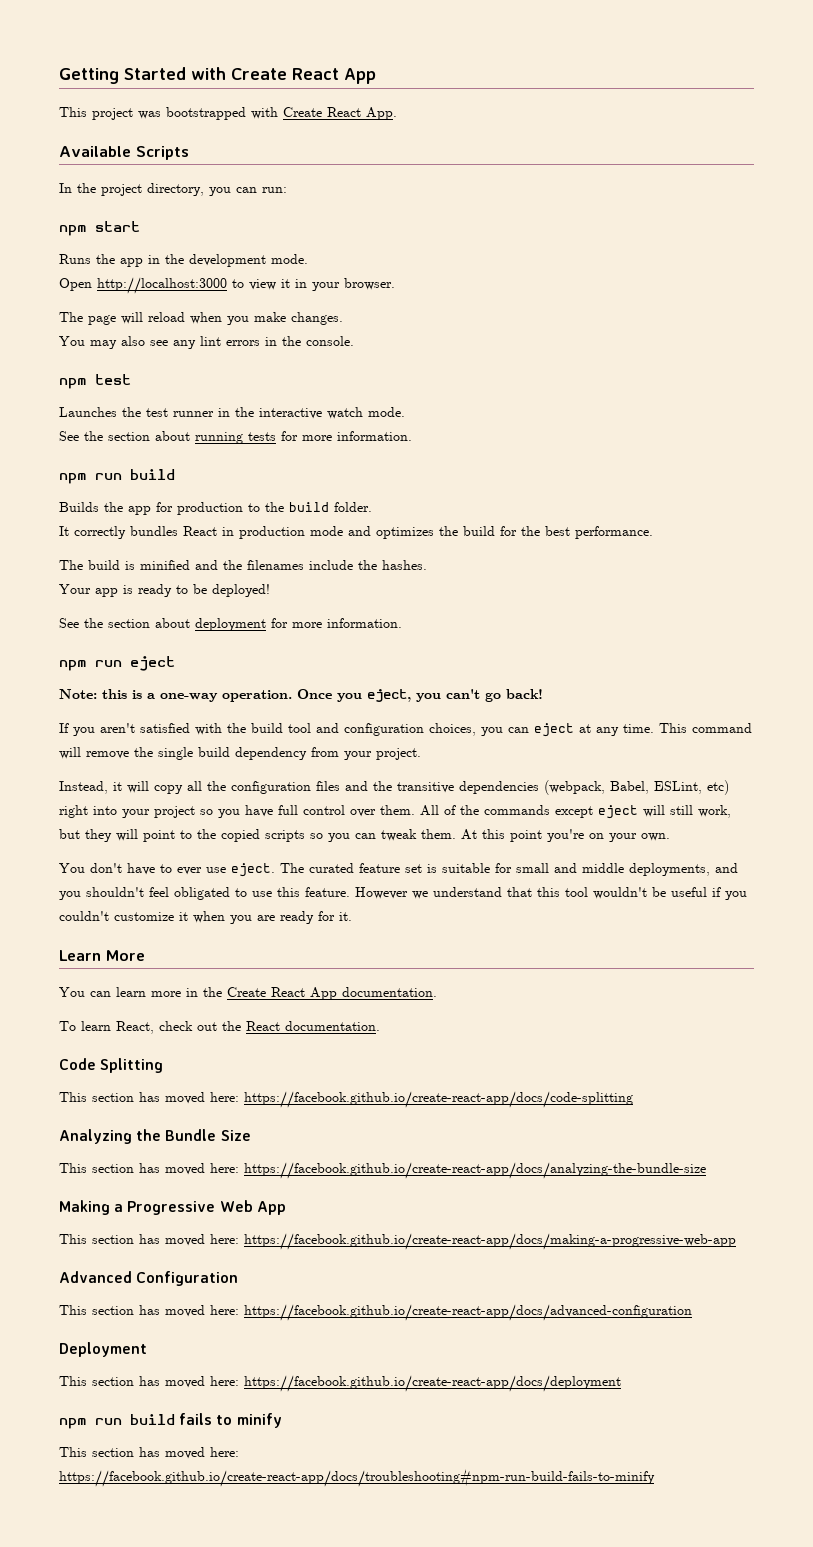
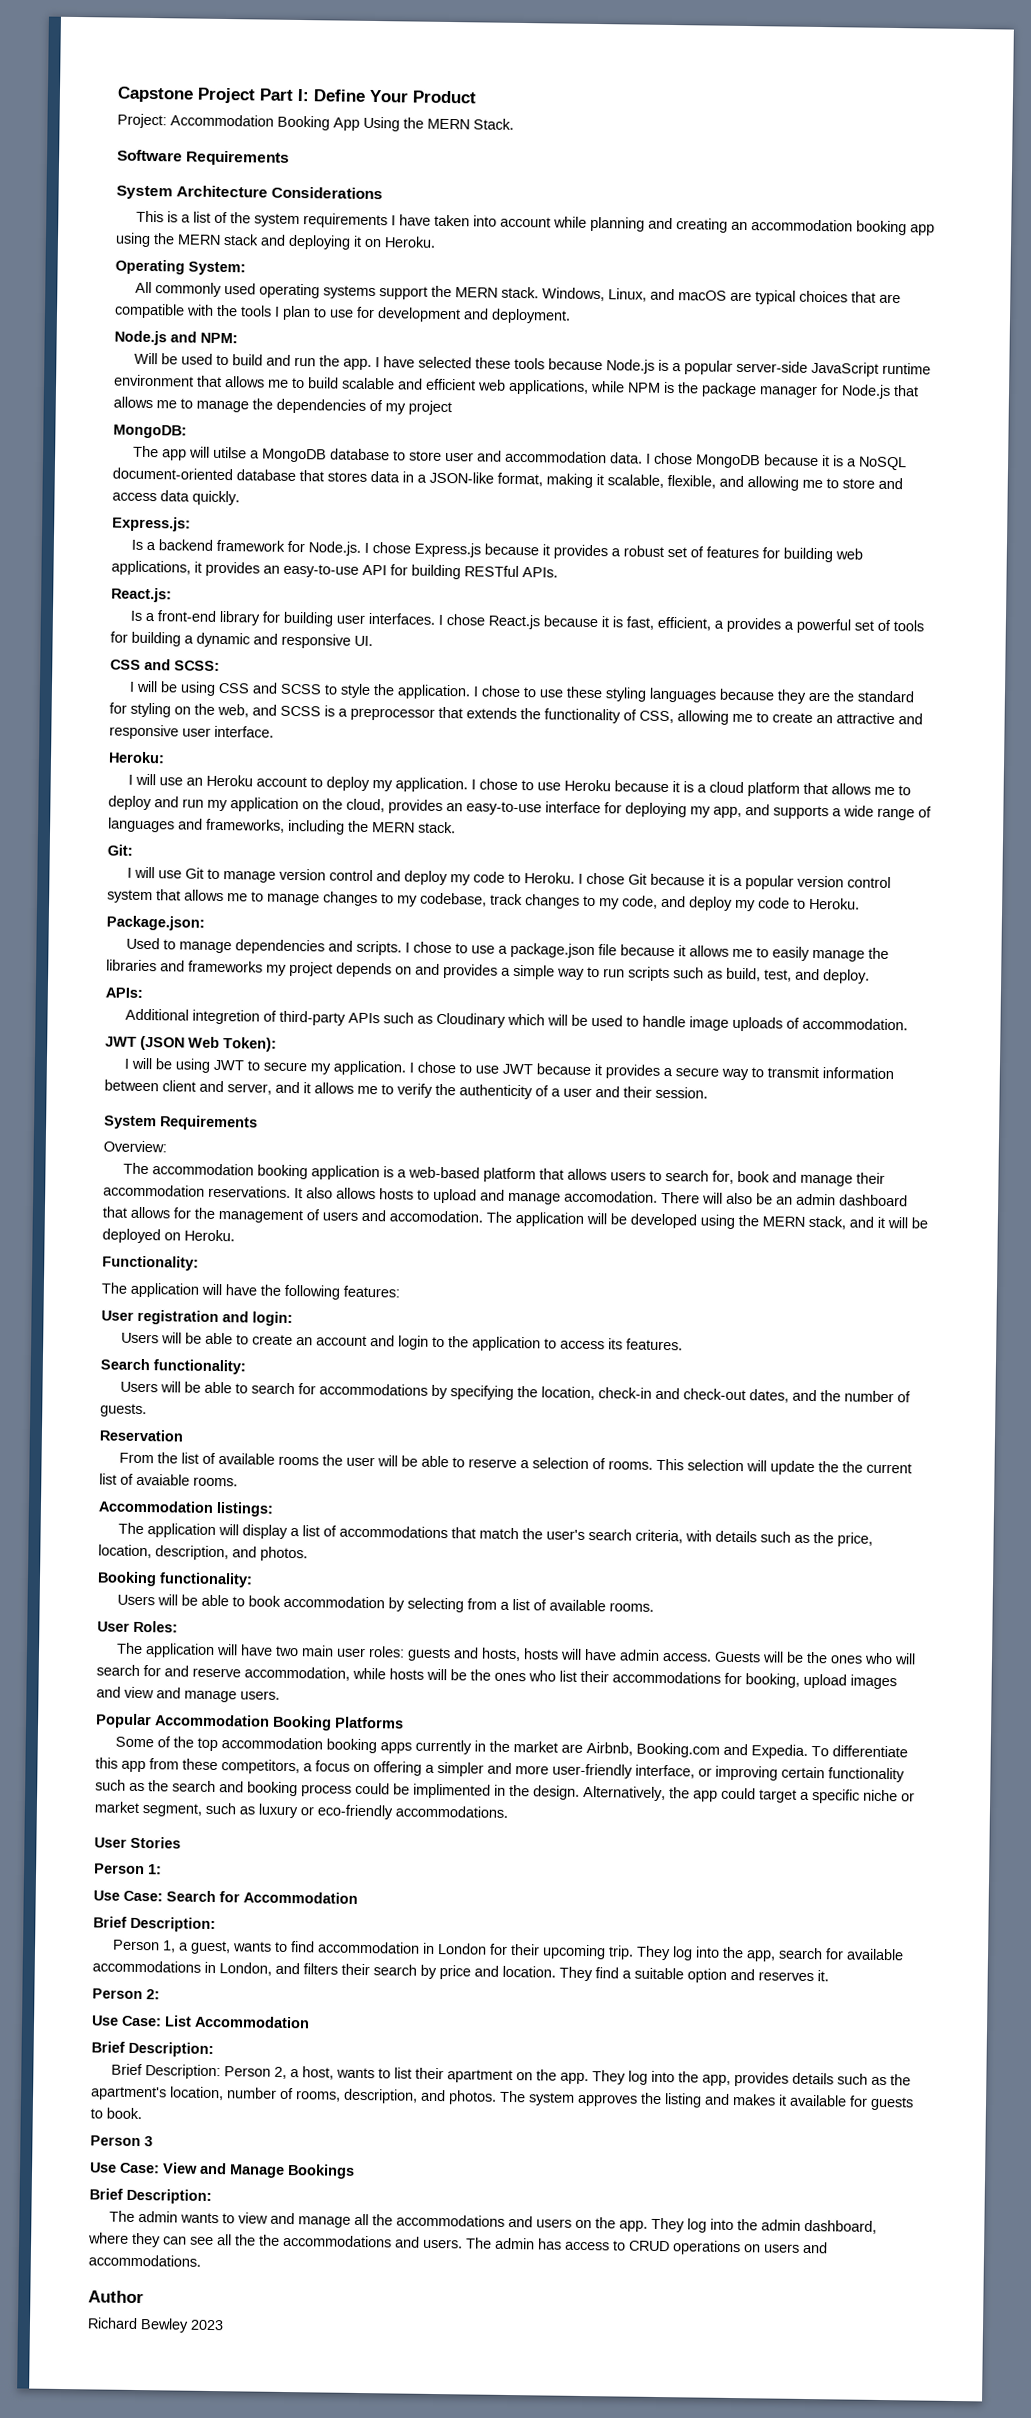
- Getting Started with Create React App
- This project was bootstrapped with Create React App.
- Available Scripts
- In the project directory, you can run:
- npm start
- Runs the app in the development mode.
- Open http://localhost:3000 to view it in your browser.
- The page will reload when you make changes.
- You may also see any lint errors in the console.
- npm test
- Launches the test runner in the interactive watch mode.
- See the section about running tests for more information.
- npm run build
- Builds the app for production to the build folder.
- It correctly bundles React in production mode and optimizes the build for the best performance.
- The build is minified and the filenames include the hashes.
- Your app is ready to be deployed!
- See the section about deployment for more information.
- npm run eject
- Note: this is a one-way operation. Once you eject, you can't go back!
- If you aren't satisfied with the build tool and configuration choices, you can eject at any time. This command will remove the single build dependency from your project.
- Instead, it will copy all the configuration files and the transitive dependencies (webpack, Babel, ESLint, etc) right into your project so you have full control over them. All of the commands except eject will still work, but they will point to the copied scripts so you can tweak them. At this point you're on your own.
- You don't have to ever use eject. The curated feature set is suitable for small and middle deployments, and you shouldn't feel obligated to use this feature. However we understand that this tool wouldn't be useful if you couldn't customize it when you are ready for it.
- Learn More
- You can learn more in the Create React App documentation.
- To learn React, check out the React documentation.
- Code Splitting
- This section has moved here: https://facebook.github.io/create-react-app/docs/code-splitting
- Analyzing the Bundle Size
- This section has moved here: https://facebook.github.io/create-react-app/docs/analyzing-the-bundle-size
- Making a Progressive Web App
- This section has moved here: https://facebook.github.io/create-react-app/docs/making-a-progressive-web-app
- Advanced Configuration
- This section has moved here: https://facebook.github.io/create-react-app/docs/advanced-configuration
- Deployment
- This section has moved here: https://facebook.github.io/create-react-app/docs/deployment
- npm run build fails to minify
- This section has moved here: https://facebook.github.io/create-react-app/docs/troubleshooting#npm-run-build-fails-to-minify
+ Capstone Project Part I: Define Your Product
+ Project: Accommodation Booking App Using the MERN Stack.
+ Software Requirements
+ System Architecture Considerations
+ This is a list of the system requirements I have taken into account while planning and creating an accommodation booking app using the MERN stack and deploying it on Heroku.
+ Operating System:
+ All commonly used operating systems support the MERN stack. Windows, Linux, and macOS are typical choices that are compatible with the tools I plan to use for development and deployment.
+ Node.js and NPM:
+ Will be used to build and run the app. I have selected these tools because Node.js is a popular server-side JavaScript runtime environment that allows me to build scalable and efficient web applications, while NPM is the package manager for Node.js that allows me to manage the dependencies of my project
+ MongoDB:
+ The app will utilse a MongoDB database to store user and accommodation data. I chose MongoDB because it is a NoSQL document-oriented database that stores data in a JSON-like format, making it scalable, flexible, and allowing me to store and access data quickly.
+ Express.js:
+ Is a backend framework for Node.js. I chose Express.js because it provides a robust set of features for building web applications, it provides an easy-to-use API for building RESTful APIs.
+ React.js:
+ Is a front-end library for building user interfaces. I chose React.js because it is fast, efficient, a provides a powerful set of tools for building a dynamic and responsive UI.
+ CSS and SCSS:
+ I will be using CSS and SCSS to style the application. I chose to use these styling languages because they are the standard for styling on the web, and SCSS is a preprocessor that extends the functionality of CSS, allowing me to create an attractive and responsive user interface.
+ Heroku:
+ I will use an Heroku account to deploy my application. I chose to use Heroku because it is a cloud platform that allows me to deploy and run my application on the cloud, provides an easy-to-use interface for deploying my app, and supports a wide range of languages and frameworks, including the MERN stack.
+ Git:
+ I will use Git to manage version control and deploy my code to Heroku. I chose Git because it is a popular version control system that allows me to manage changes to my codebase, track changes to my code, and deploy my code to Heroku.
+ Package.json:
+ Used to manage dependencies and scripts. I chose to use a package.json file because it allows me to easily manage the libraries and frameworks my project depends on and provides a simple way to run scripts such as build, test, and deploy.
+ APIs:
+ Additional integretion of third-party APIs such as Cloudinary which will be used to handle image uploads of accommodation.
+ JWT (JSON Web Token):
+ I will be using JWT to secure my application. I chose to use JWT because it provides a secure way to transmit information between client and server, and it allows me to verify the authenticity of a user and their session.
+ System Requirements
+ Overview:
+ The accommodation booking application is a web-based platform that allows users to search for, book and manage their accommodation reservations. It also allows hosts to upload and manage accomodation. There will also be an admin dashboard that allows for the management of users and accomodation. The application will be developed using the MERN stack, and it will be deployed on Heroku.
+ Functionality:
+ The application will have the following features:
+ User registration and login:
+ Users will be able to create an account and login to the application to access its features.
+ Search functionality:
+ Users will be able to search for accommodations by specifying the location, check-in and check-out dates, and the number of guests.
+ Reservation
+ From the list of available rooms the user will be able to reserve a selection of rooms. This selection will update the the current list of avaiable rooms.
+ Accommodation listings:
+ The application will display a list of accommodations that match the user's search criteria, with details such as the price, location, description, and photos.
+ Booking functionality:
+ Users will be able to book accommodation by selecting from a list of available rooms.
+ User Roles:
+ The application will have two main user roles: guests and hosts, hosts will have admin access. Guests will be the ones who will search for and reserve accommodation, while hosts will be the ones who list their accommodations for booking, upload images and view and manage users.
+ Popular Accommodation Booking Platforms
+ Some of the top accommodation booking apps currently in the market are Airbnb, Booking.com and Expedia. To differentiate this app from these competitors, a focus on offering a simpler and more user-friendly interface, or improving certain functionality such as the search and booking process could be implimented in the design. Alternatively, the app could target a specific niche or market segment, such as luxury or eco-friendly accommodations.
+ User Stories
+ Person 1:
+ Use Case: Search for Accommodation
+ Brief Description:
+ Person 1, a guest, wants to find accommodation in London for their upcoming trip. They log into the app, search for available accommodations in London, and filters their search by price and location. They find a suitable option and reserves it.
+ Person 2:
+ Use Case: List Accommodation
+ Brief Description:
+ Brief Description: Person 2, a host, wants to list their apartment on the app. They log into the app, provides details such as the apartment's location, number of rooms, description, and photos. The system approves the listing and makes it available for guests to book.
+ Person 3
+ Use Case: View and Manage Bookings
+ Brief Description:
+ The admin wants to view and manage all the accommodations and users on the app. They log into the admin dashboard, where they can see all the the accommodations and users. The admin has access to CRUD operations on users and accommodations.
+ Author
+ Richard Bewley 2023

